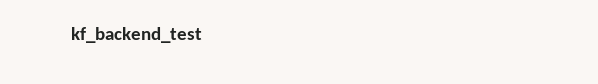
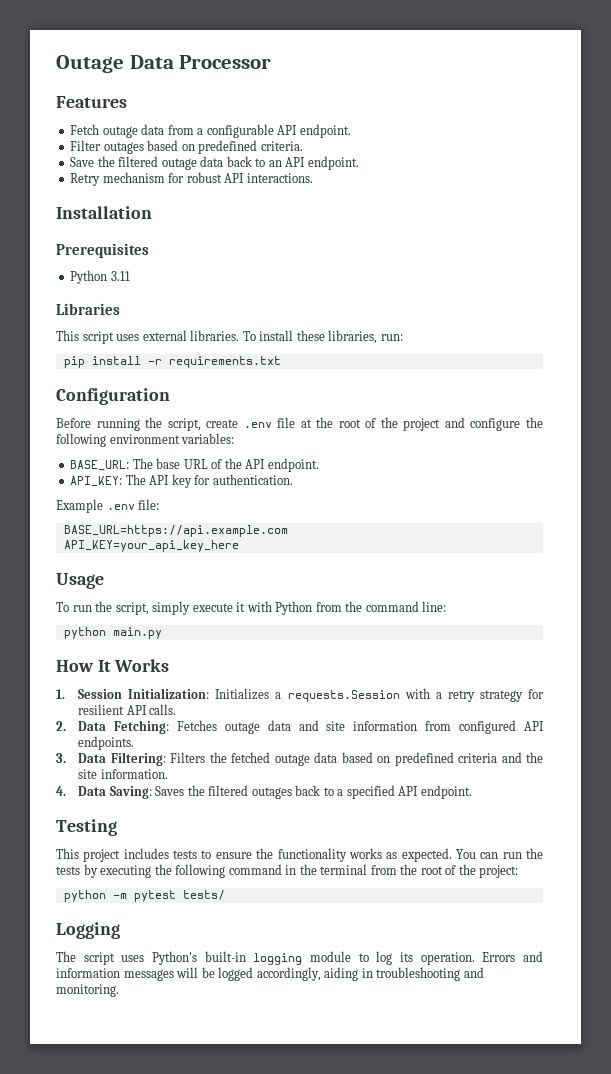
- kf_backend_test
+ Outage Data Processor
+ Features
+ Fetch outage data from a configurable API endpoint.
+ Filter outages based on predefined criteria.
+ Save the filtered outage data back to an API endpoint.
+ Retry mechanism for robust API interactions.
+ Installation
+ Prerequisites
+ Python 3.11
+ Libraries
+ This script uses external libraries. To install these libraries, run:
+ pip install -r requirements.txt
+ Configuration
+ Before running the script, create .env file at the root of the project and configure the following environment variables:
+ BASE_URL: The base URL of the API endpoint.
+ API_KEY: The API key for authentication.
+ Example .env file:
+ BASE_URL=https://api.example.com
+ API_KEY=your_api_key_here
+ Usage
+ To run the script, simply execute it with Python from the command line:
+ python main.py
+ How It Works
+ 1. Session Initialization: Initializes a requests.Session with a retry strategy for resilient API calls.
+ 2. Data Fetching: Fetches outage data and site information from configured API endpoints.
+ 3. Data Filtering: Filters the fetched outage data based on predefined criteria and the site information.
+ 4. Data Saving: Saves the filtered outages back to a specified API endpoint.
+ Testing
+ This project includes tests to ensure the functionality works as expected. You can run the tests by executing the following command in the terminal from the root of the project:
+ python -m pytest tests/
+ Logging
+ The script uses Python's built-in logging module to log its operation. Errors and information messages will be logged accordingly, aiding in troubleshooting and monitoring.

